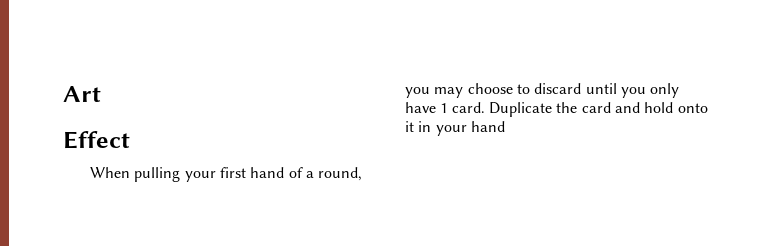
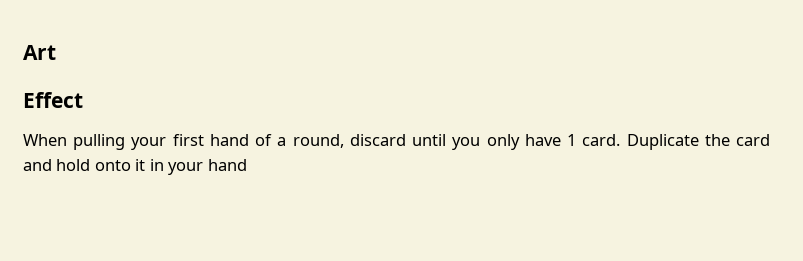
- When pulling your first hand of a round, you may choose to discard until you only have 1 card.
+ When pulling your first hand of a round, discard until you only have 1 card.

